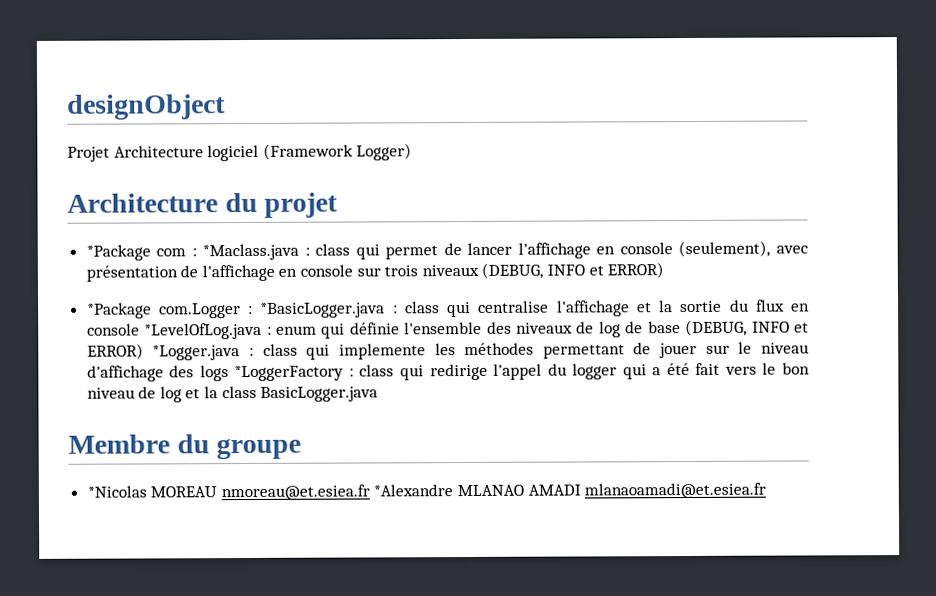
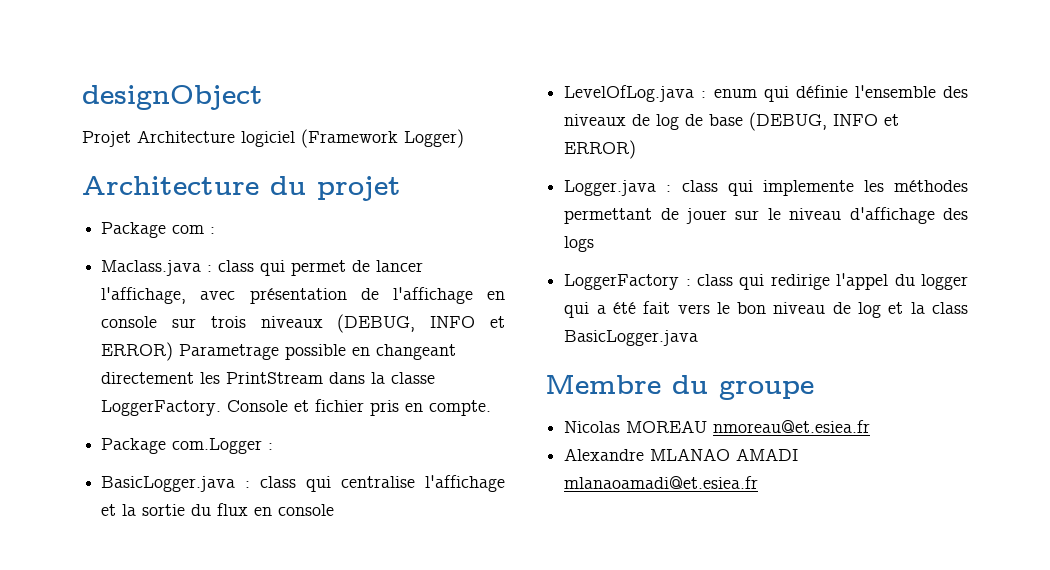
- *Package com : *Maclass.java :
+ Package com :
+ Maclass.java :
- class qui permet de lancer l'affichage en console (seulement), avec présentation de l'affichage en console sur trois niveaux (DEBUG, INFO et ERROR)
- *Package com.Logger : *BasicLogger.java :
+ class qui permet de lancer l'affichage, avec présentation de l'affichage en console sur trois niveaux (DEBUG, INFO et ERROR) Parametrage possible en changeant directement les PrintStream dans la classe LoggerFactory. Console et fichier pris en compte.
+ Package com.Logger :
+ BasicLogger.java :
- class qui centralise l'affichage et la sortie du flux en console *LevelOfLog.java :
+ class qui centralise l'affichage et la sortie du flux en console
+ LevelOfLog.java :
- enum qui définie l'ensemble des niveaux de log de base (DEBUG, INFO et ERROR) *Logger.java :
+ enum qui définie l'ensemble des niveaux de log de base (DEBUG, INFO et ERROR)
+ Logger.java :
- class qui implemente les méthodes permettant de jouer sur le niveau d'affichage des logs *LoggerFactory :
+ class qui implemente les méthodes permettant de jouer sur le niveau d'affichage des logs
+ LoggerFactory :
- *Nicolas MOREAU nmoreau@et.esiea.fr *Alexandre MLANAO AMADI mlanaoamadi@et.esiea.fr
+ Nicolas MOREAU nmoreau@et.esiea.fr
+ Alexandre MLANAO AMADI mlanaoamadi@et.esiea.fr

